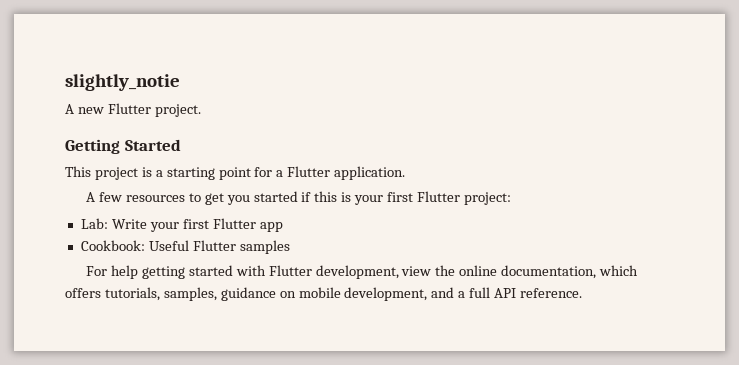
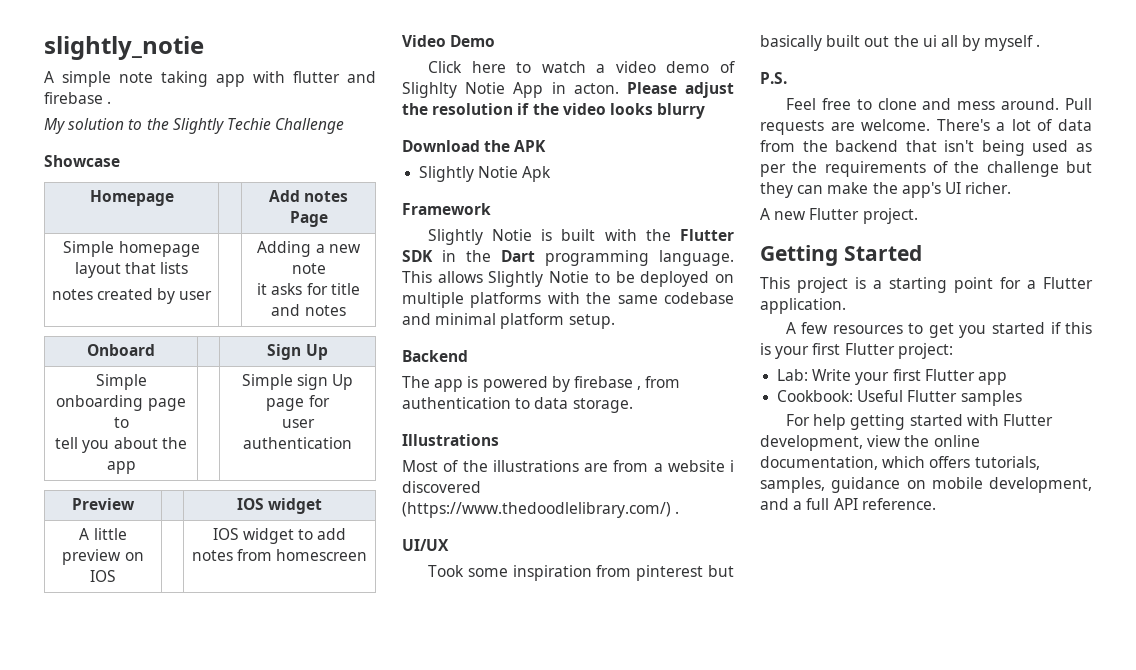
+ A simple note taking app with flutter and firebase .
+ My solution to the Slightly Techie Challenge
+ Showcase
+ Homepage | | Add notes Page
+ Simple homepage layout that lists
+ notes created by user | | Adding a new note
+ it asks for title and notes
+ Onboard | | Sign Up
+ Simple onboarding page to
+ tell you about the app | | Simple sign Up page for
+ user authentication
+ Preview | | IOS widget
+ A little preview on IOS | | IOS widget to add notes from homescreen
+ Video Demo
+ Click here to watch a video demo of Slighlty Notie App in acton. Please adjust the resolution if the video looks blurry
+ Download the APK
+ Slightly Notie Apk
+ Framework
+ Slightly Notie is built with the Flutter SDK in the Dart programming language. This allows Slightly Notie to be deployed on multiple platforms with the same codebase and minimal platform setup.
+ Backend
+ The app is powered by firebase , from authentication to data storage.
+ Illustrations
+ Most of the illustrations are from a website i discovered (https://www.thedoodlelibrary.com/) .
+ UI/UX
+ Took some inspiration from pinterest but basically built out the ui all by myself .
+ P.S.
+ Feel free to clone and mess around. Pull requests are welcome. There's a lot of data from the backend that isn't being used as per the requirements of the challenge but they can make the app's UI richer.

